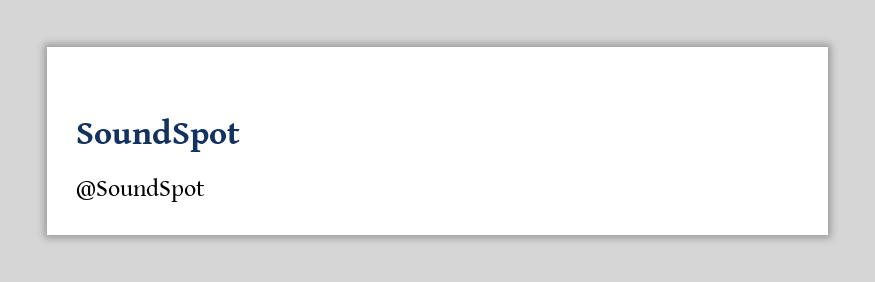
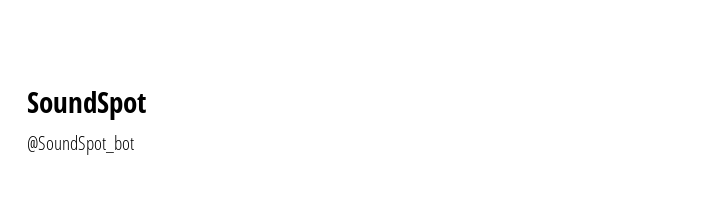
- @SoundSpot
+ @SoundSpot_bot

